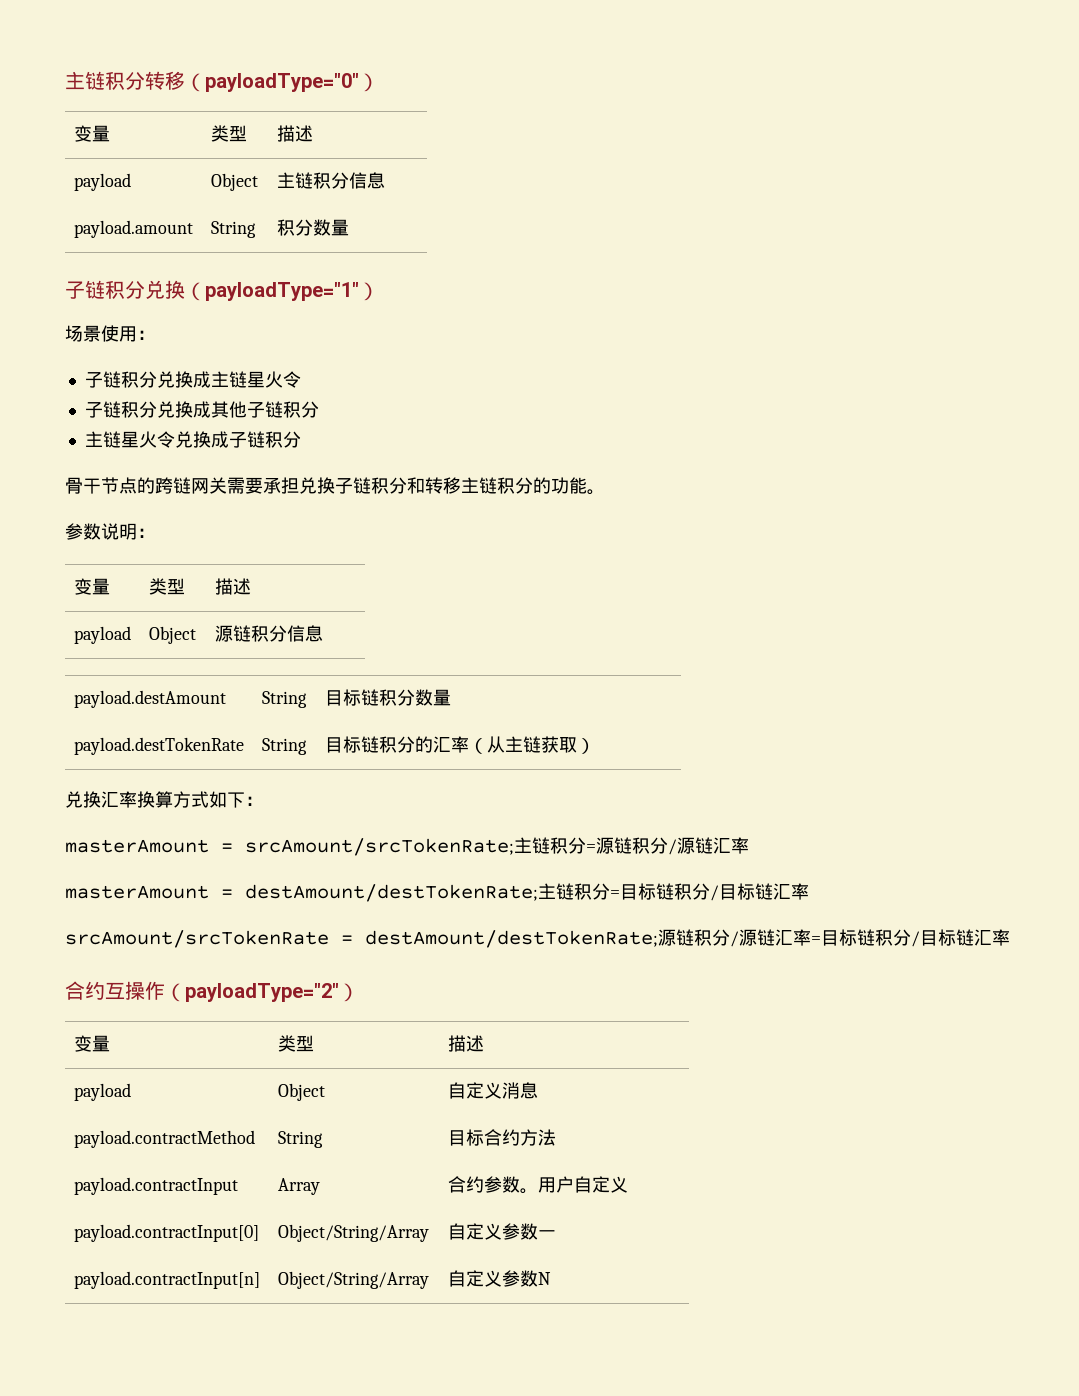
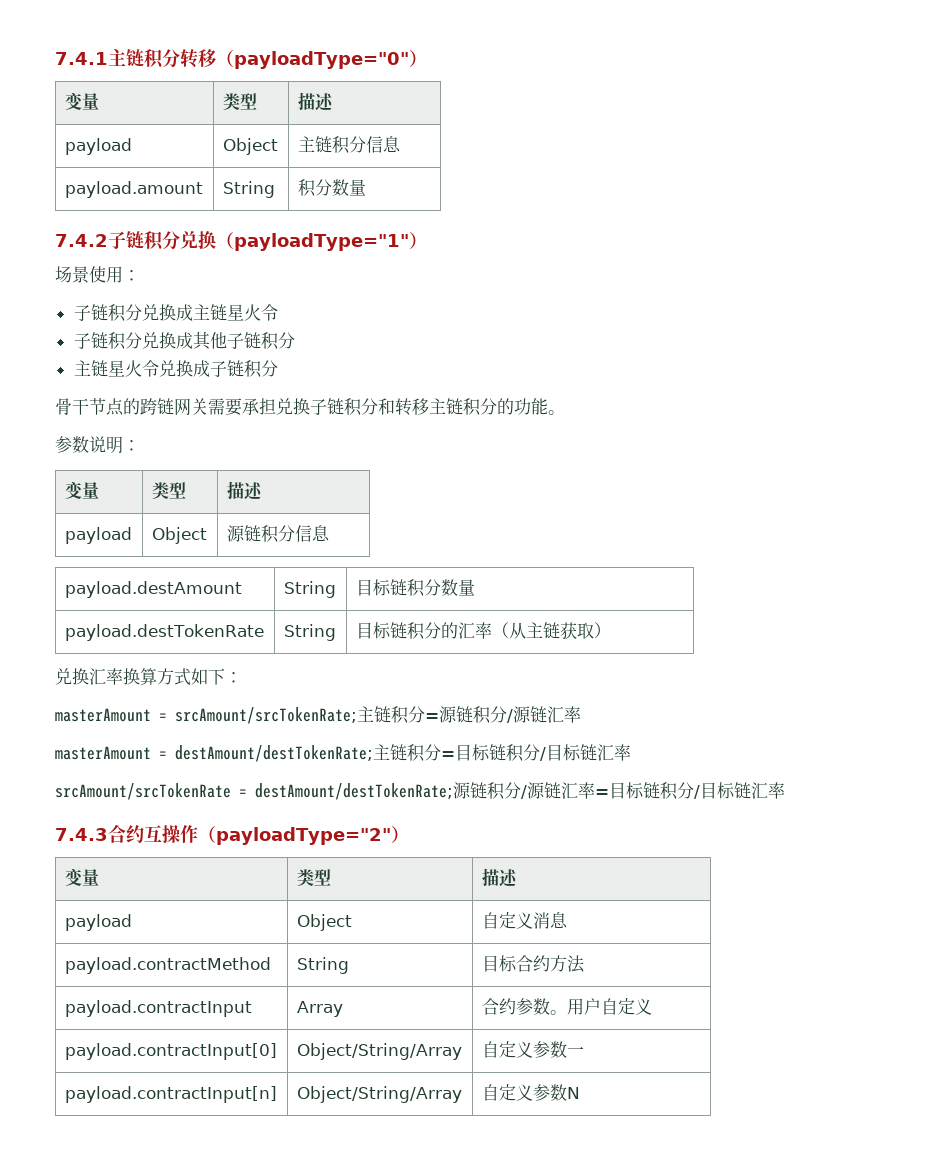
- 主链积分转移（payloadType="0"）
+ 7.4.1主链积分转移（payloadType="0"）
- 子链积分兑换（payloadType="1"）
+ 7.4.2子链积分兑换（payloadType="1"）
- 合约互操作（payloadType="2"）
+ 7.4.3合约互操作（payloadType="2"）

